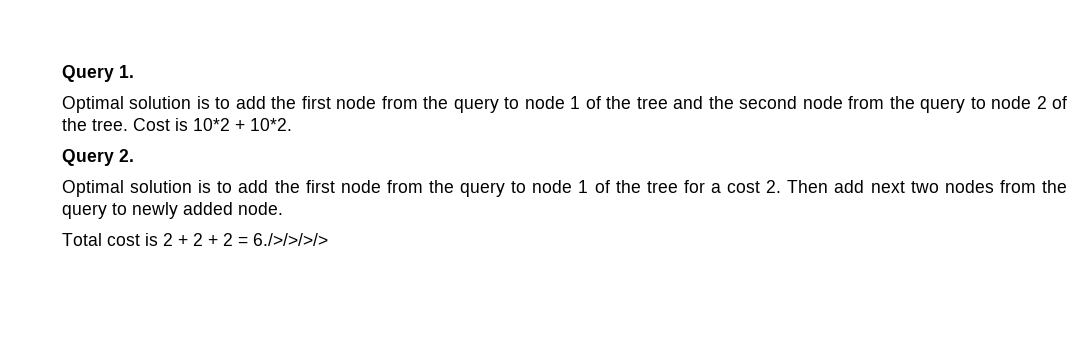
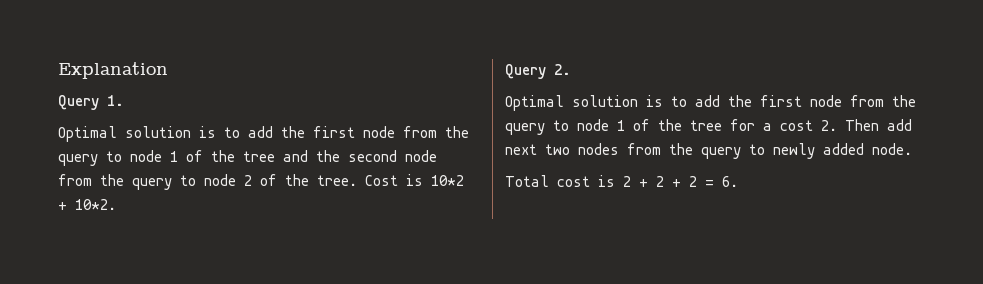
+ Explanation
- Total cost is 2 + 2 + 2 = 6./>/>/>/>
+ Total cost is 2 + 2 + 2 = 6.

